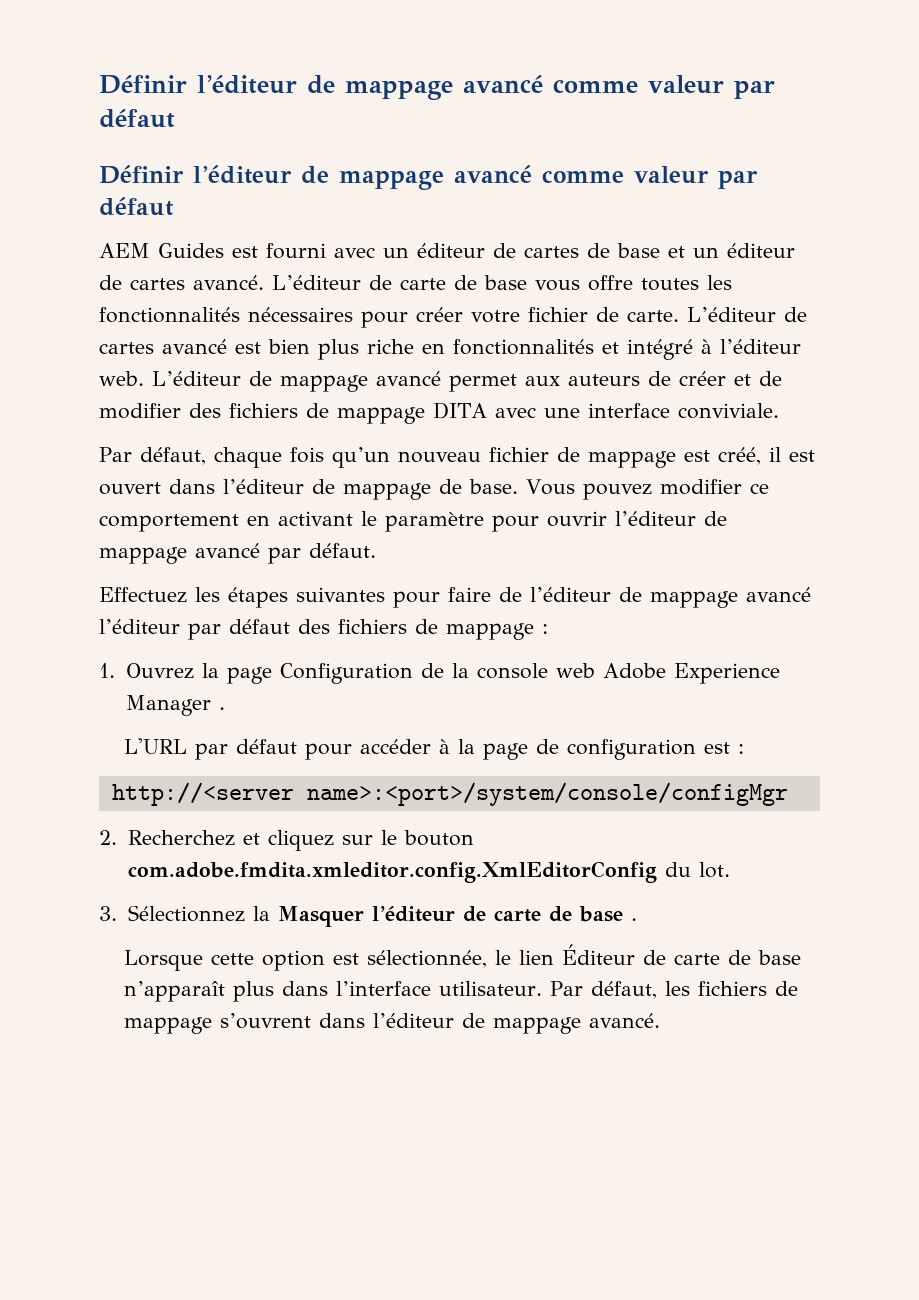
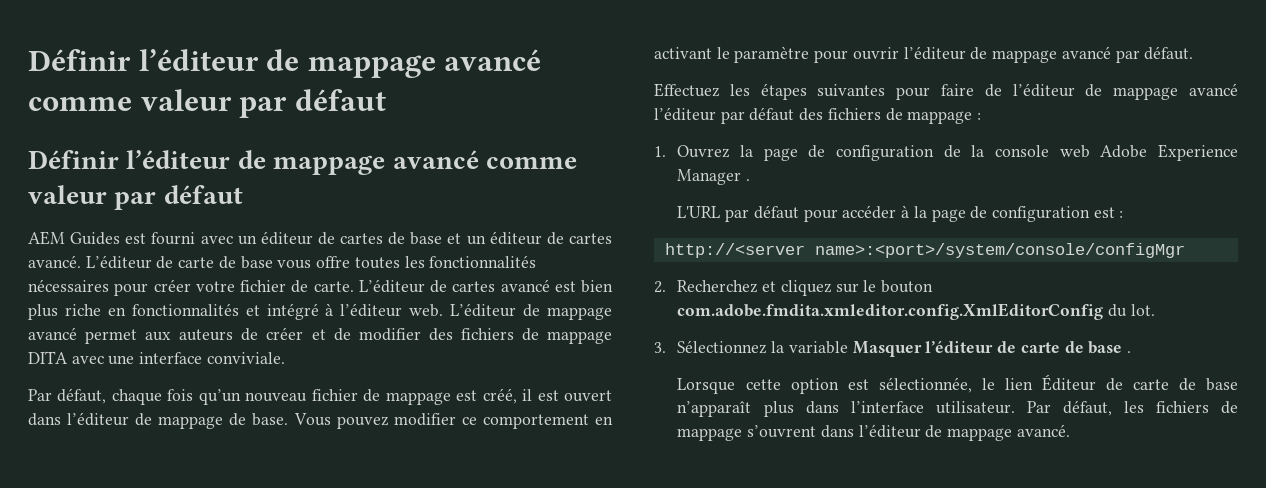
- 1. Ouvrez la page Configuration de la console web Adobe Experience Manager .
+ 1. Ouvrez la page de configuration de la console web Adobe Experience Manager .
- 3. Sélectionnez la Masquer l’éditeur de carte de base .
+ 3. Sélectionnez la variable Masquer l’éditeur de carte de base .

